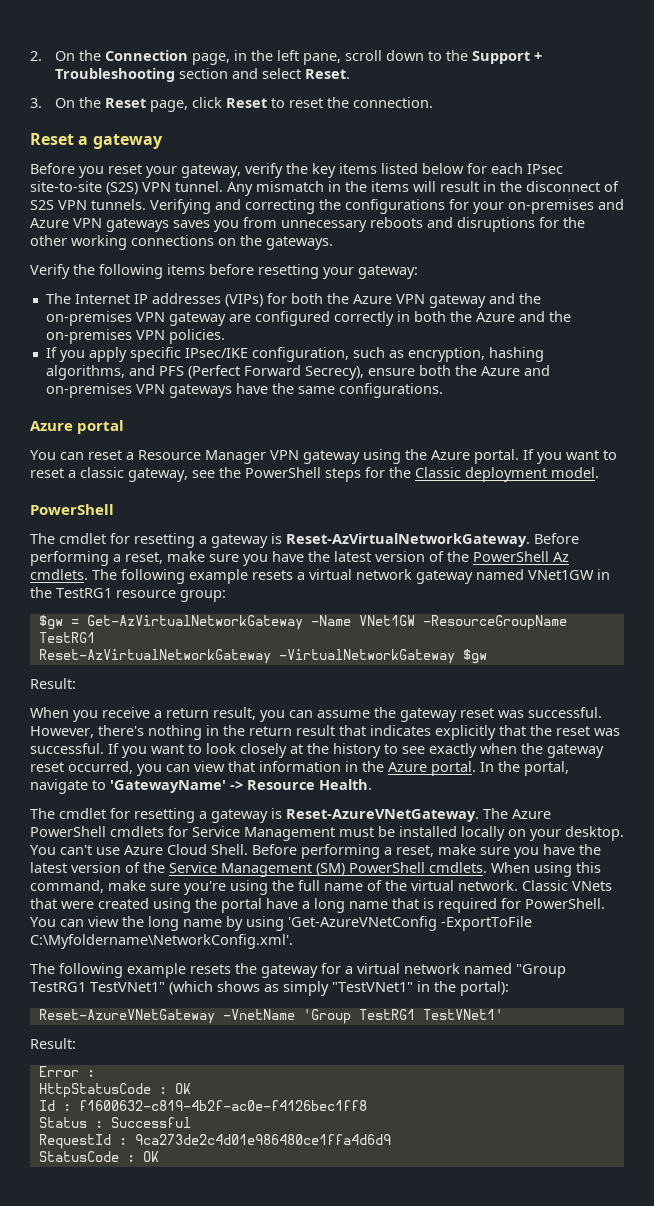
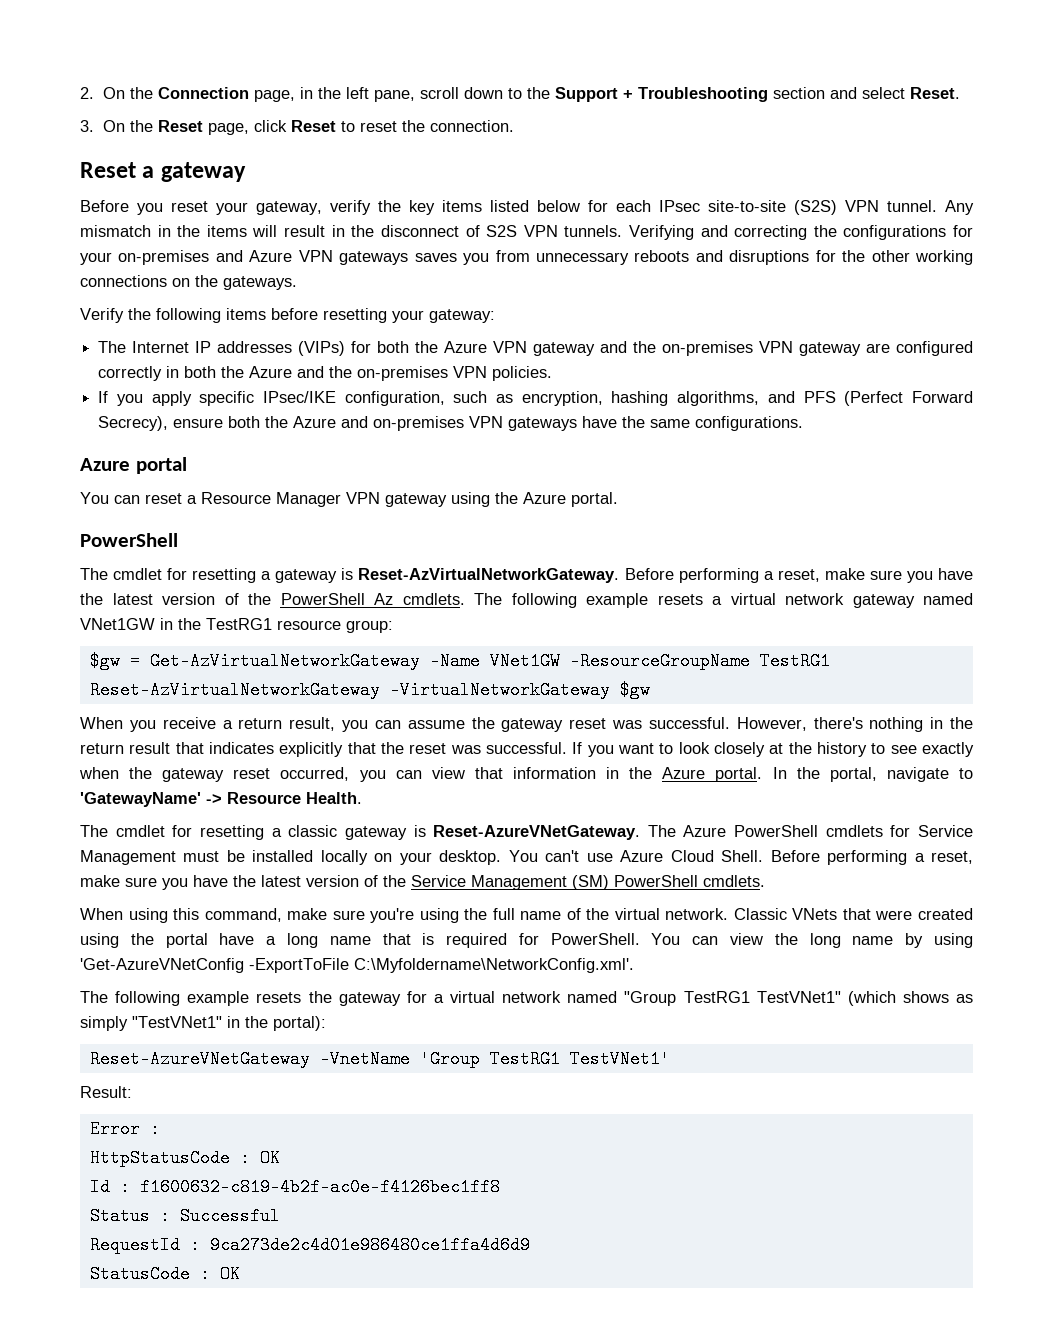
- If you want to reset a classic gateway, see the PowerShell steps for the Classic deployment model.
  Reset-AzVirtualNetworkGateway -VirtualNetworkGateway $gw
- Result:
- The cmdlet for resetting a gateway is Reset-AzureVNetGateway.
+ The cmdlet for resetting a classic gateway is Reset-AzureVNetGateway.
- Before performing a reset, make sure you have the latest version of the Service Management (SM) PowerShell cmdlets. When using this command, make sure you're using the full name of the virtual network.
+ Before performing a reset, make sure you have the latest version of the Service Management (SM) PowerShell cmdlets.
+ When using this command, make sure you're using the full name of the virtual network.

